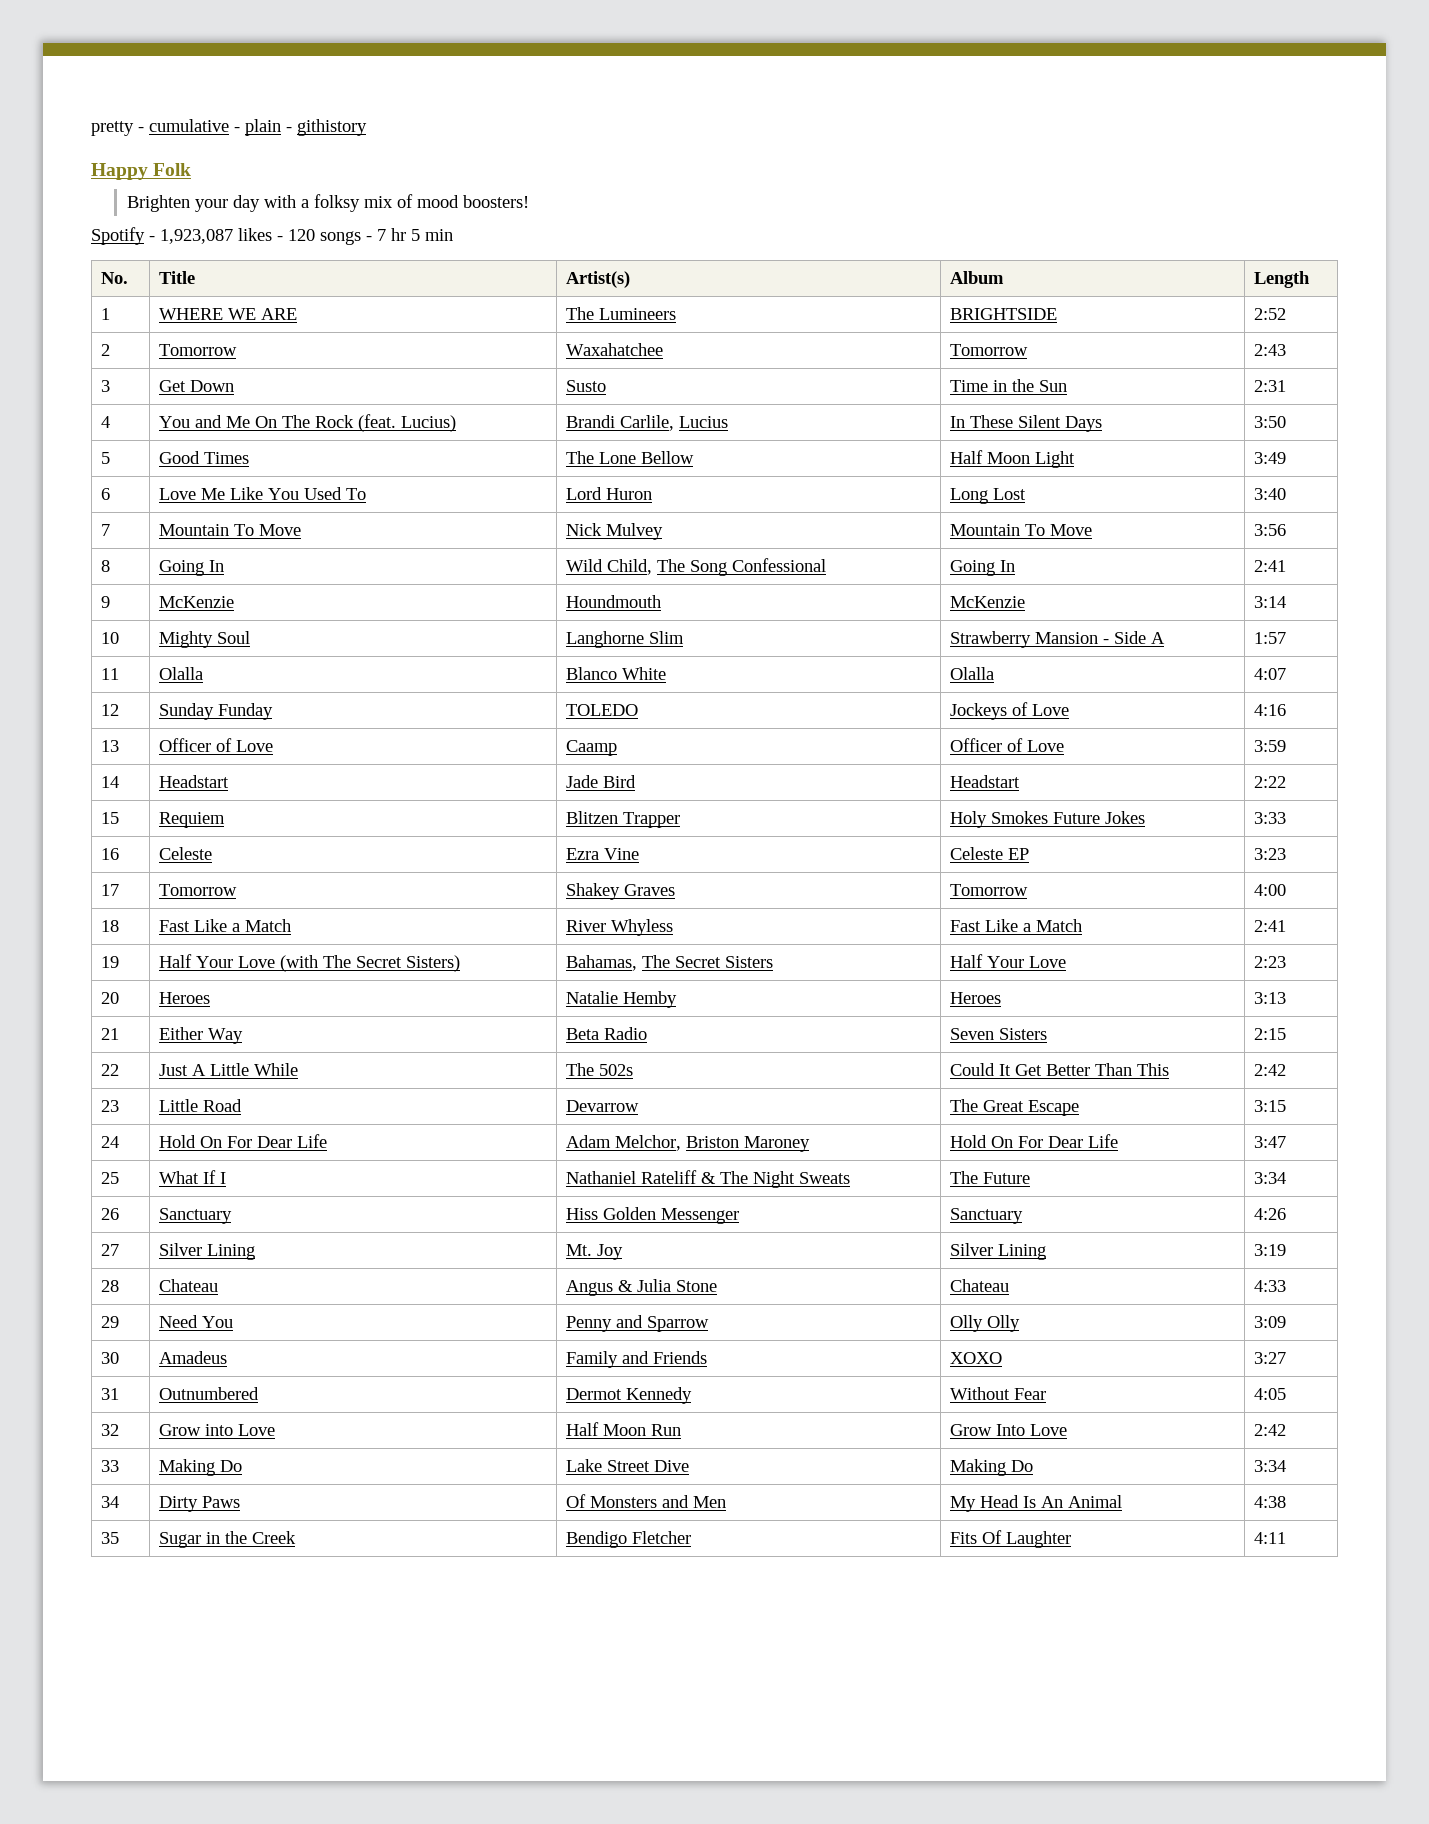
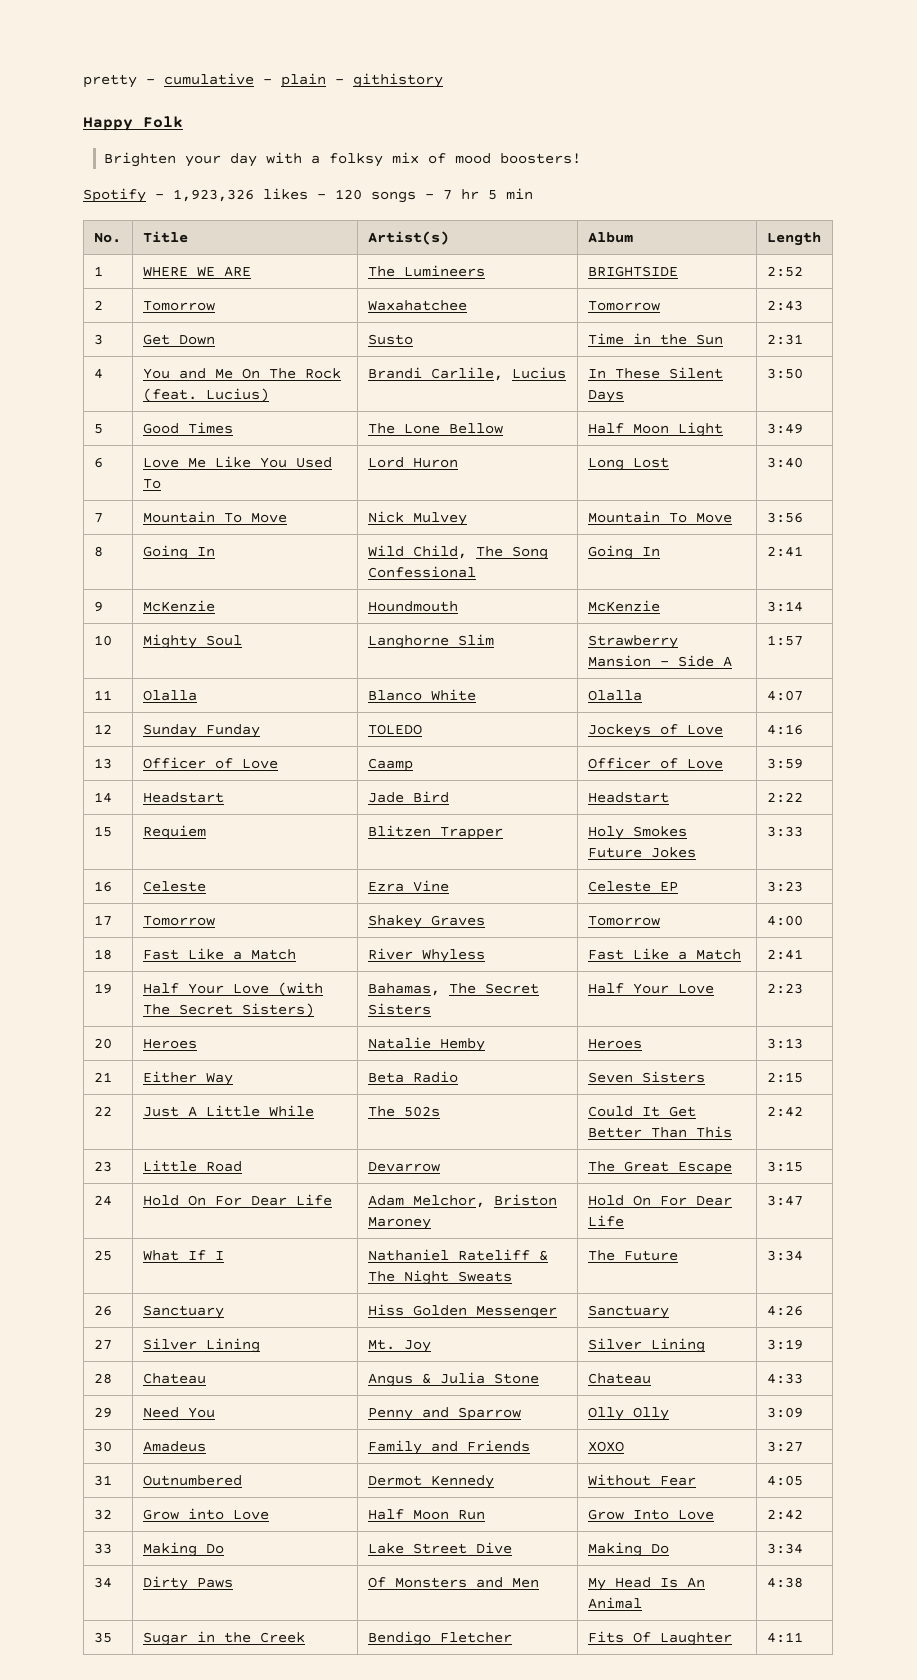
- Spotify - 1,923,087 likes - 120 songs - 7 hr 5 min
+ Spotify - 1,923,326 likes - 120 songs - 7 hr 5 min

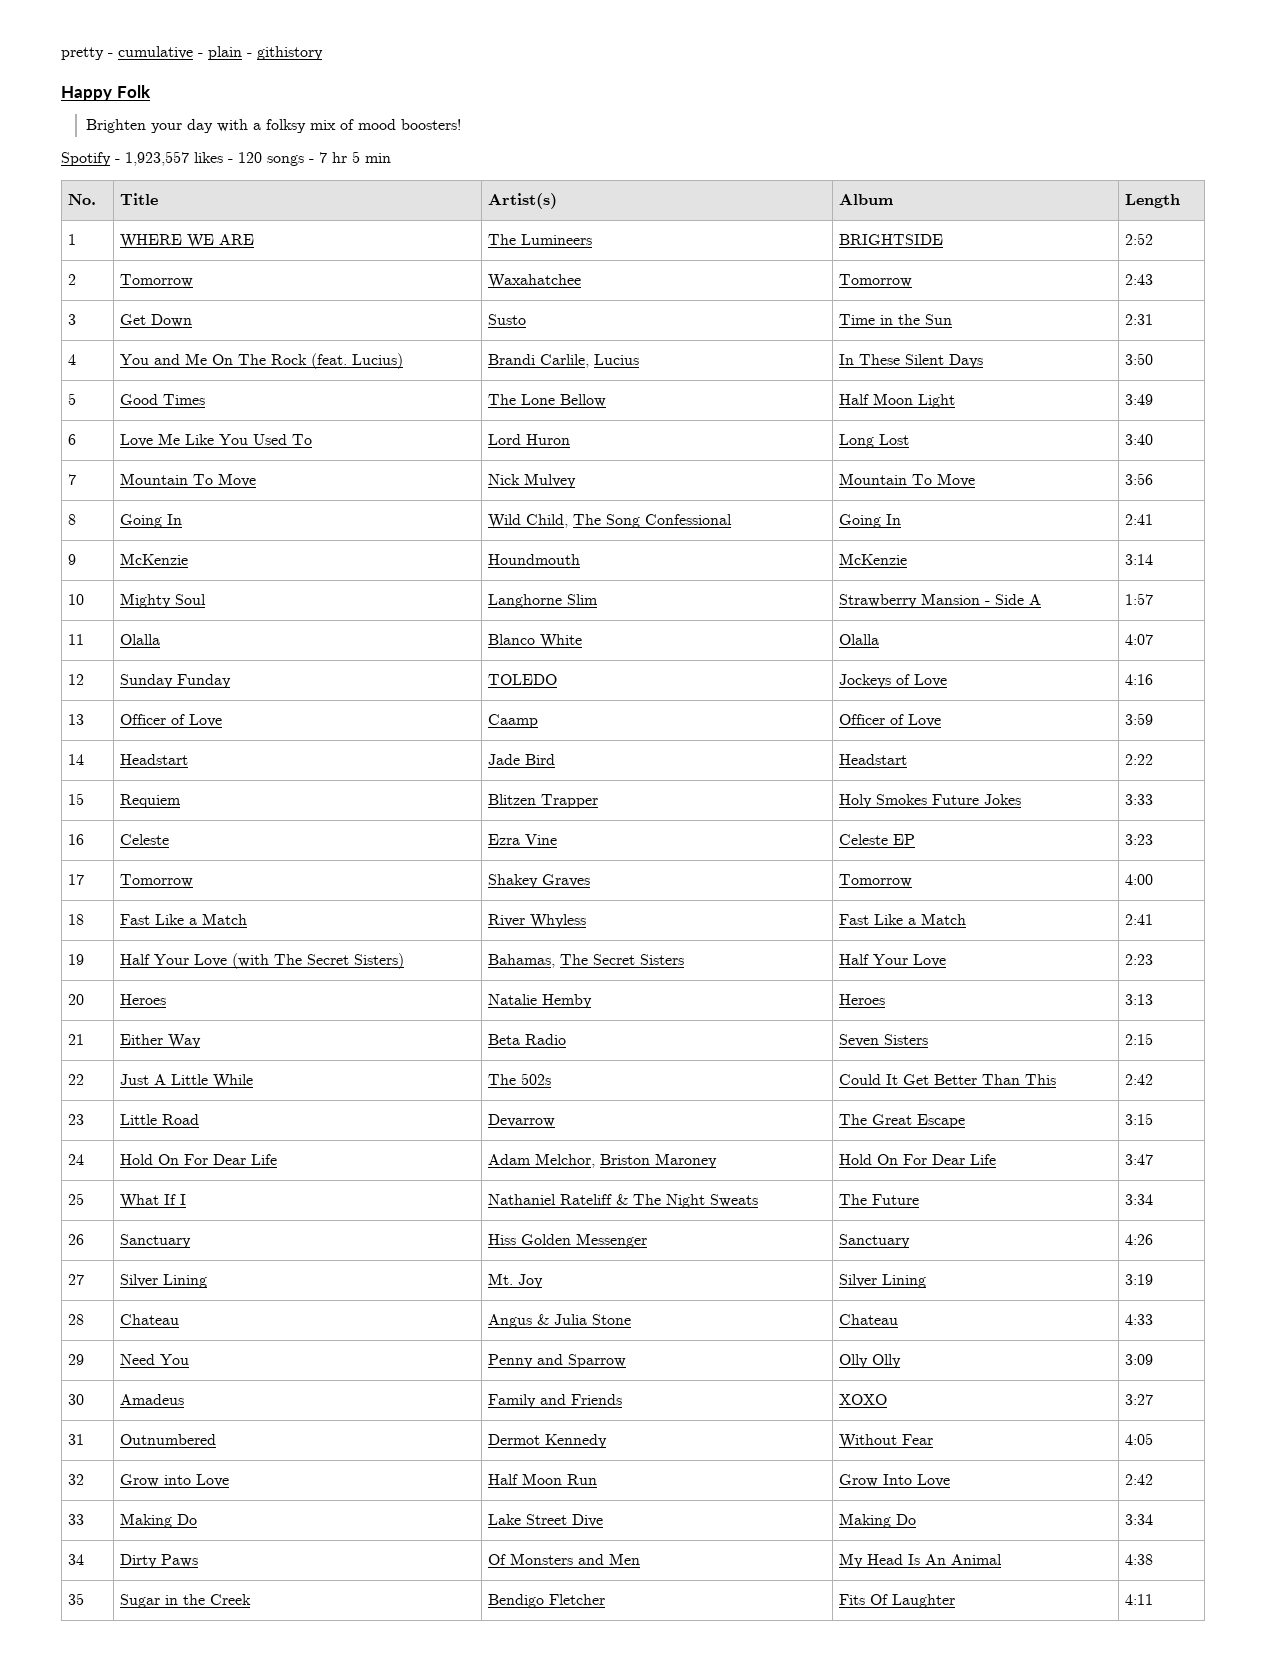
- Spotify - 1,923,326 likes - 120 songs - 7 hr 5 min
+ Spotify - 1,923,557 likes - 120 songs - 7 hr 5 min

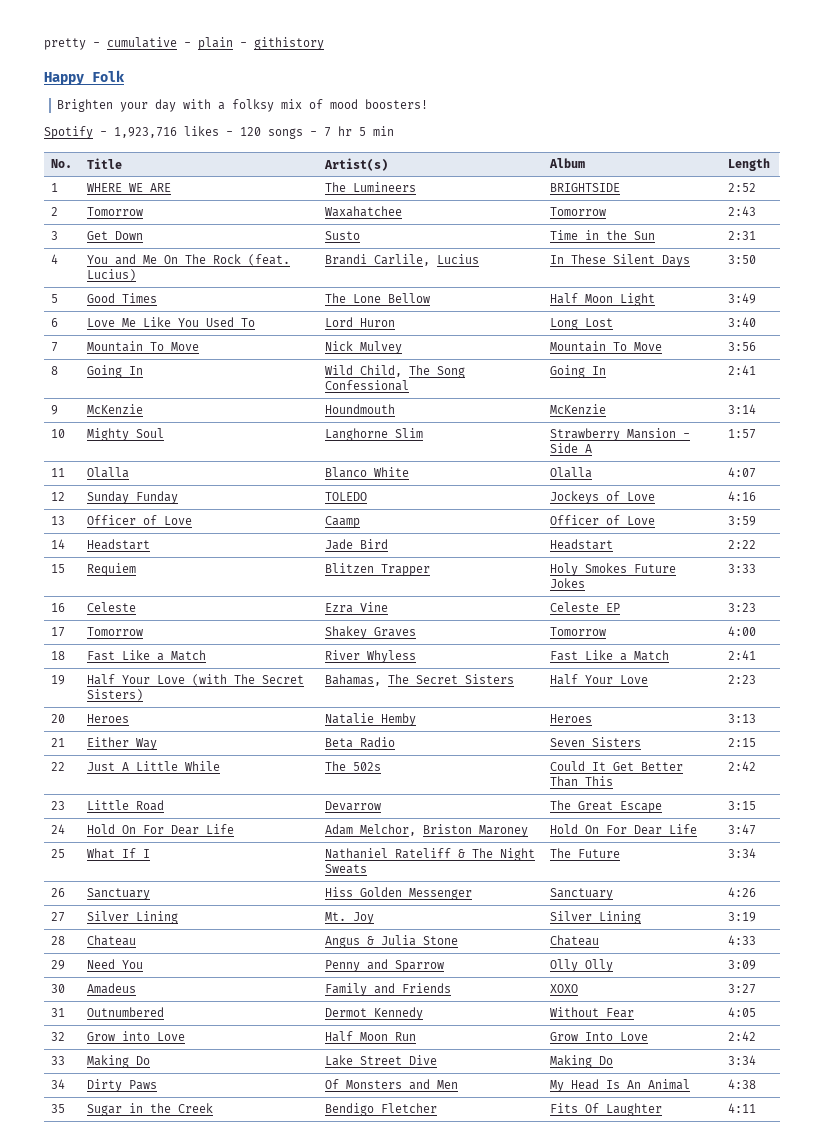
- Spotify - 1,923,557 likes - 120 songs - 7 hr 5 min
+ Spotify - 1,923,716 likes - 120 songs - 7 hr 5 min

